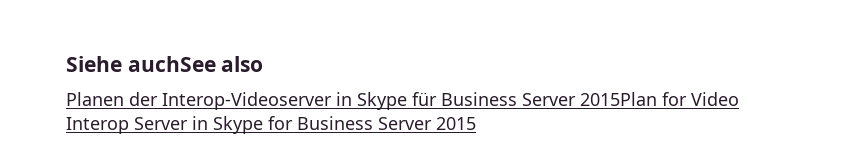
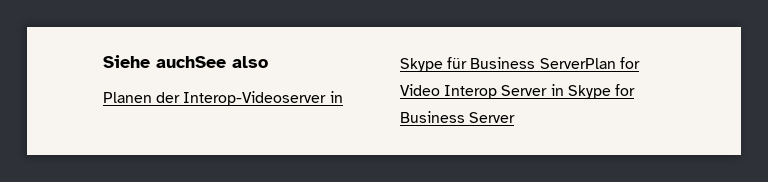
- Planen der Interop-Videoserver in Skype für Business Server 2015Plan for Video Interop Server in Skype for Business Server 2015
+ Planen der Interop-Videoserver in Skype für Business ServerPlan for Video Interop Server in Skype for Business Server

